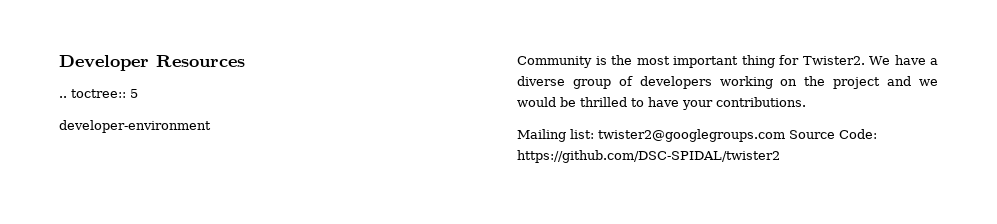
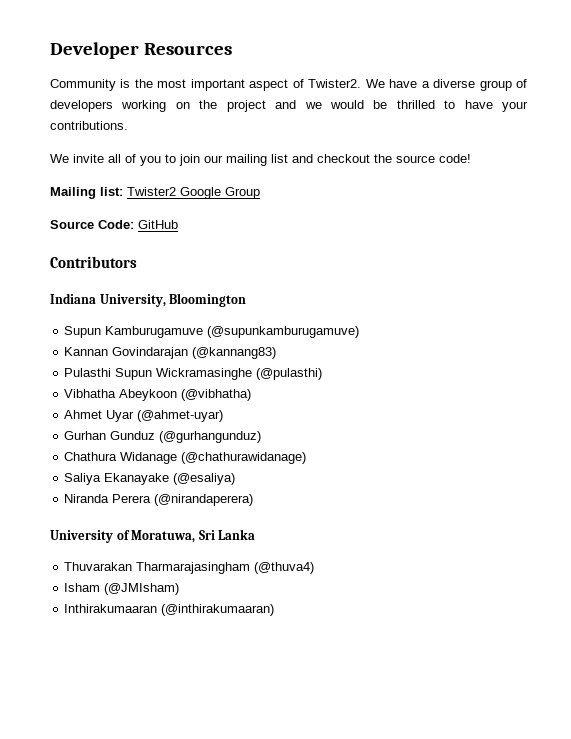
- .. toctree:: 5
- developer-environment
- Community is the most important thing for Twister2.
+ Community is the most important aspect of Twister2.
- Mailing list: twister2@googlegroups.com Source Code: https://github.com/DSC-SPIDAL/twister2
+ We invite all of you to join our mailing list and checkout the source code!
+ Mailing list: Twister2 Google Group
+ Source Code: GitHub
+ Contributors
+ Indiana University, Bloomington
+ Supun Kamburugamuve (@supunkamburugamuve)
+ Kannan Govindarajan (@kannang83)
+ Pulasthi Supun Wickramasinghe (@pulasthi)
+ Vibhatha Abeykoon (@vibhatha)
+ Ahmet Uyar (@ahmet-uyar)
+ Gurhan Gunduz (@gurhangunduz)
+ Chathura Widanage (@chathurawidanage)
+ Saliya Ekanayake (@esaliya)
+ Niranda Perera (@nirandaperera)
+ University of Moratuwa, Sri Lanka
+ Thuvarakan Tharmarajasingham (@thuva4)
+ Isham (@JMIsham)
+ Inthirakumaaran (@inthirakumaaran)

